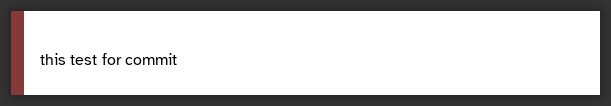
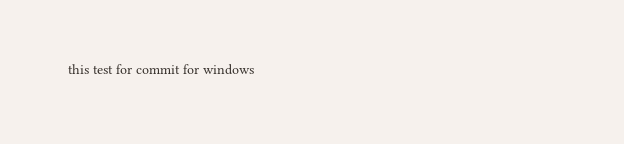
- this test for commit
+ this test for commit for windows

